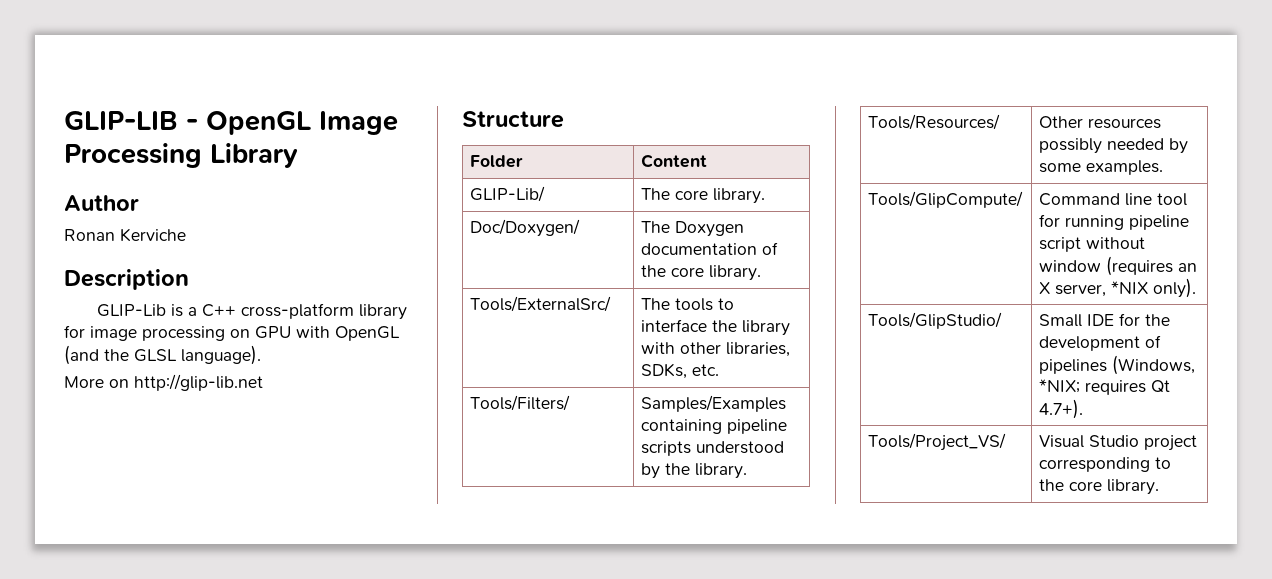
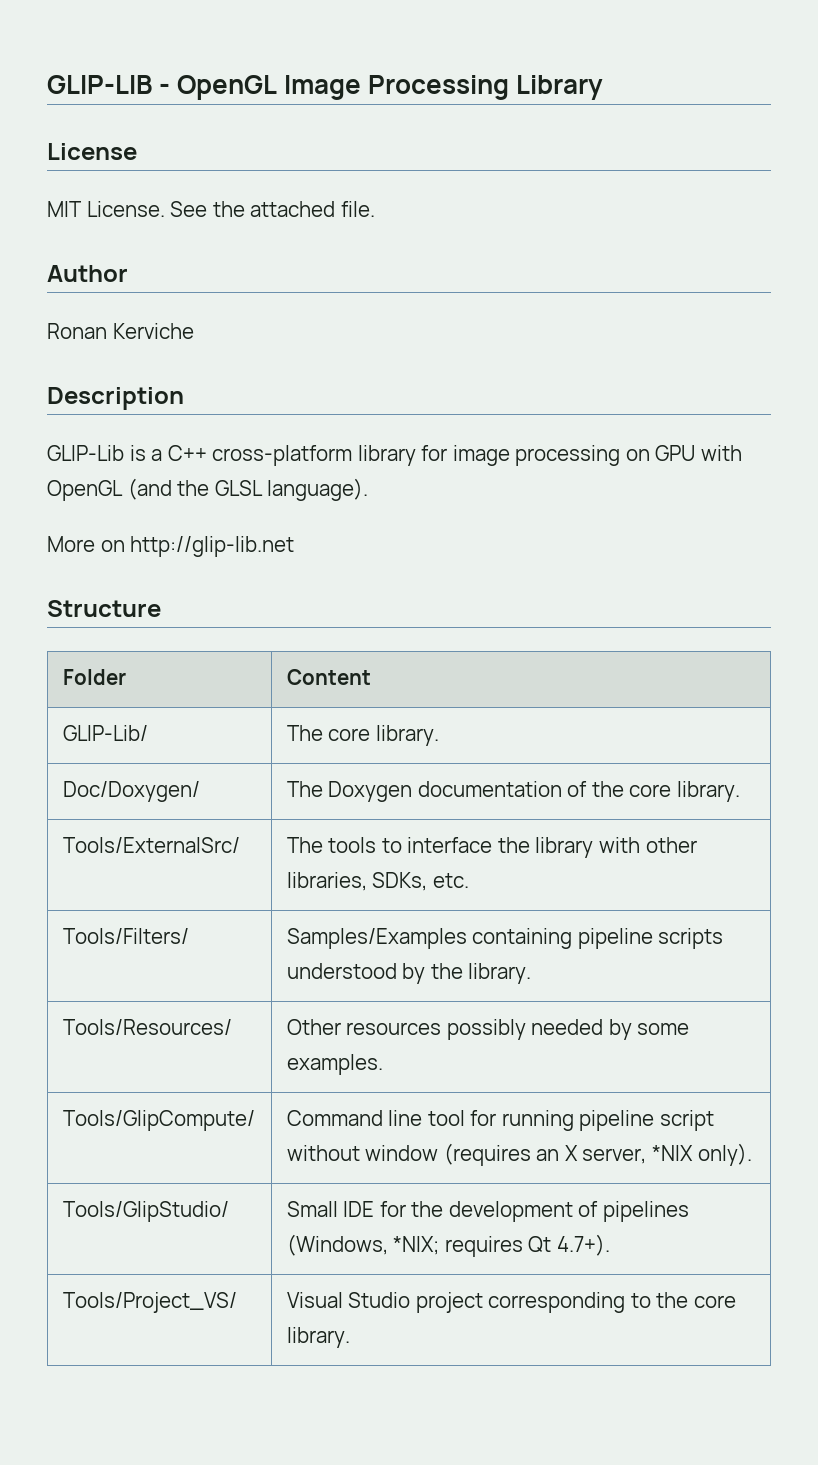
+ License
+ MIT License. See the attached file.

